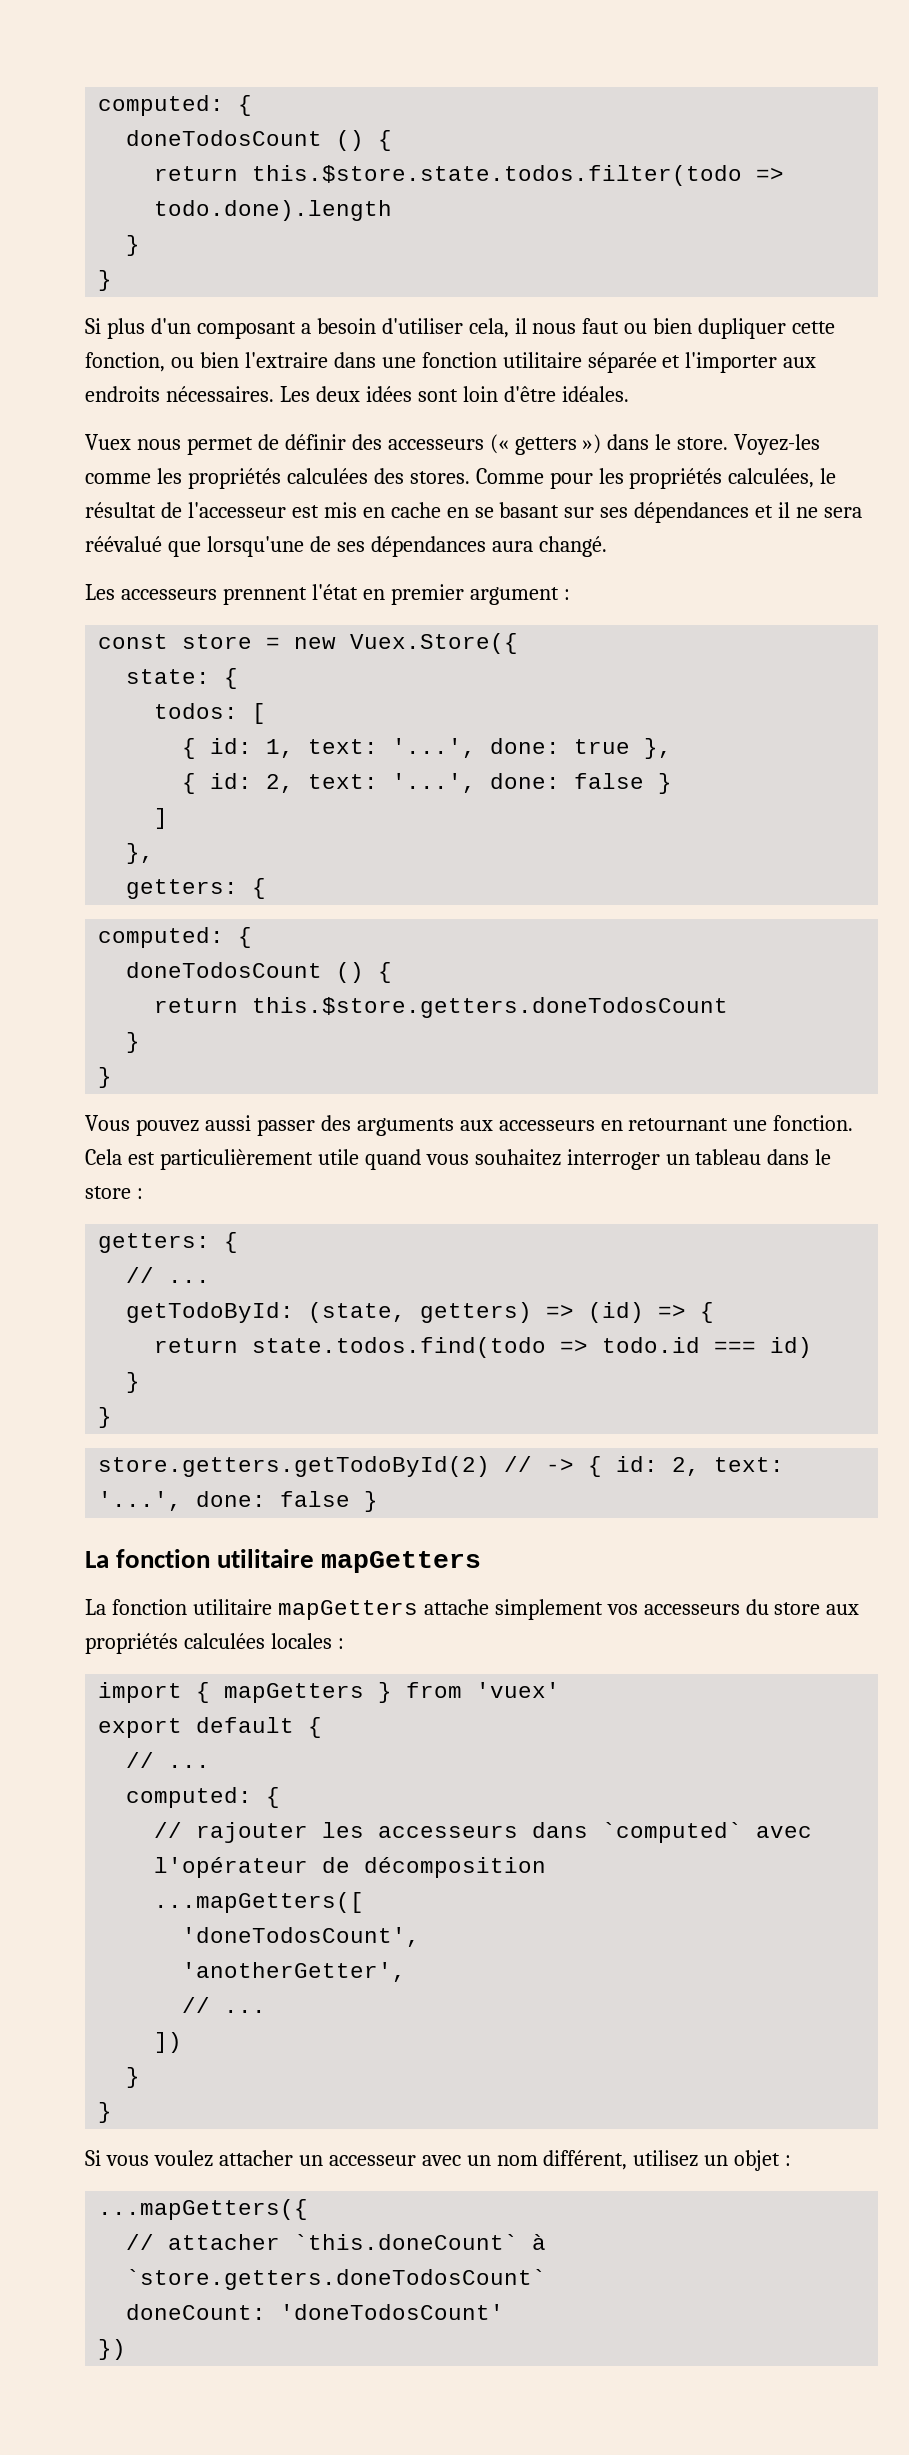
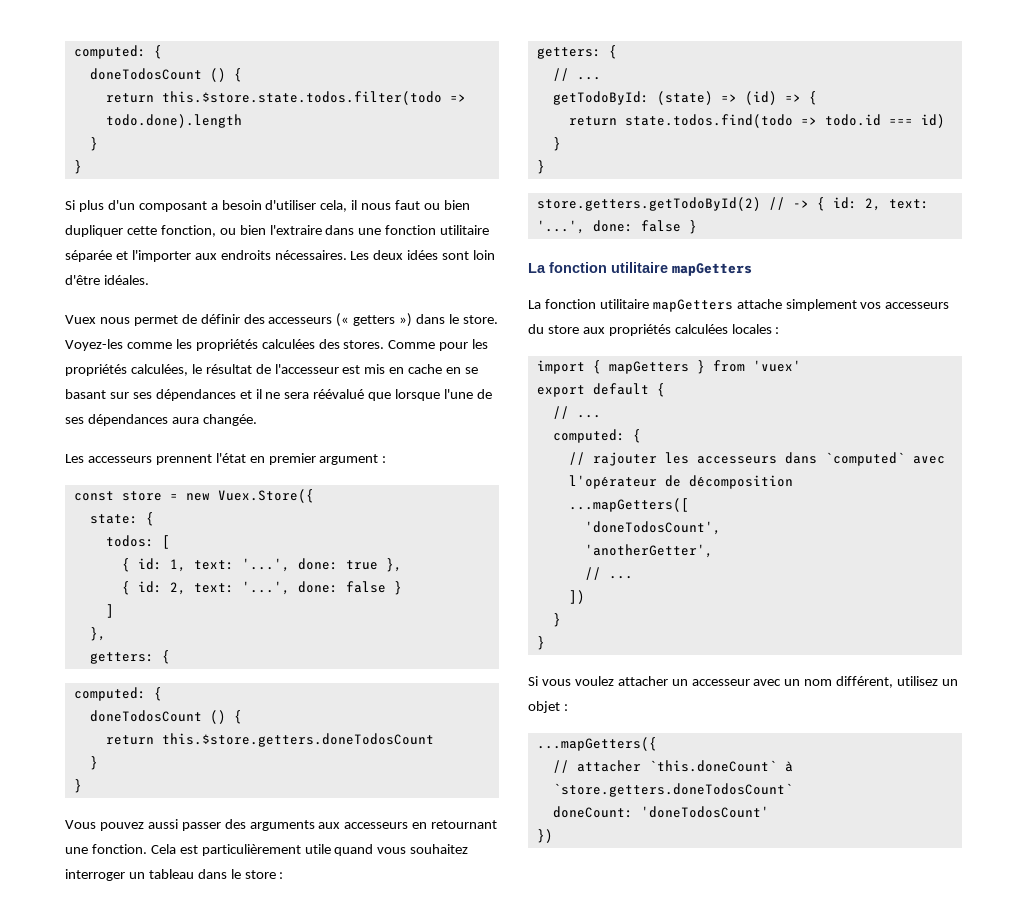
- Comme pour les propriétés calculées, le résultat de l'accesseur est mis en cache en se basant sur ses dépendances et il ne sera réévalué que lorsqu'une de ses dépendances aura changé.
+ Comme pour les propriétés calculées, le résultat de l'accesseur est mis en cache en se basant sur ses dépendances et il ne sera réévalué que lorsque l'une de ses dépendances aura changée.
- getTodoById: (state, getters) => (id) => {
+ getTodoById: (state) => (id) => {

